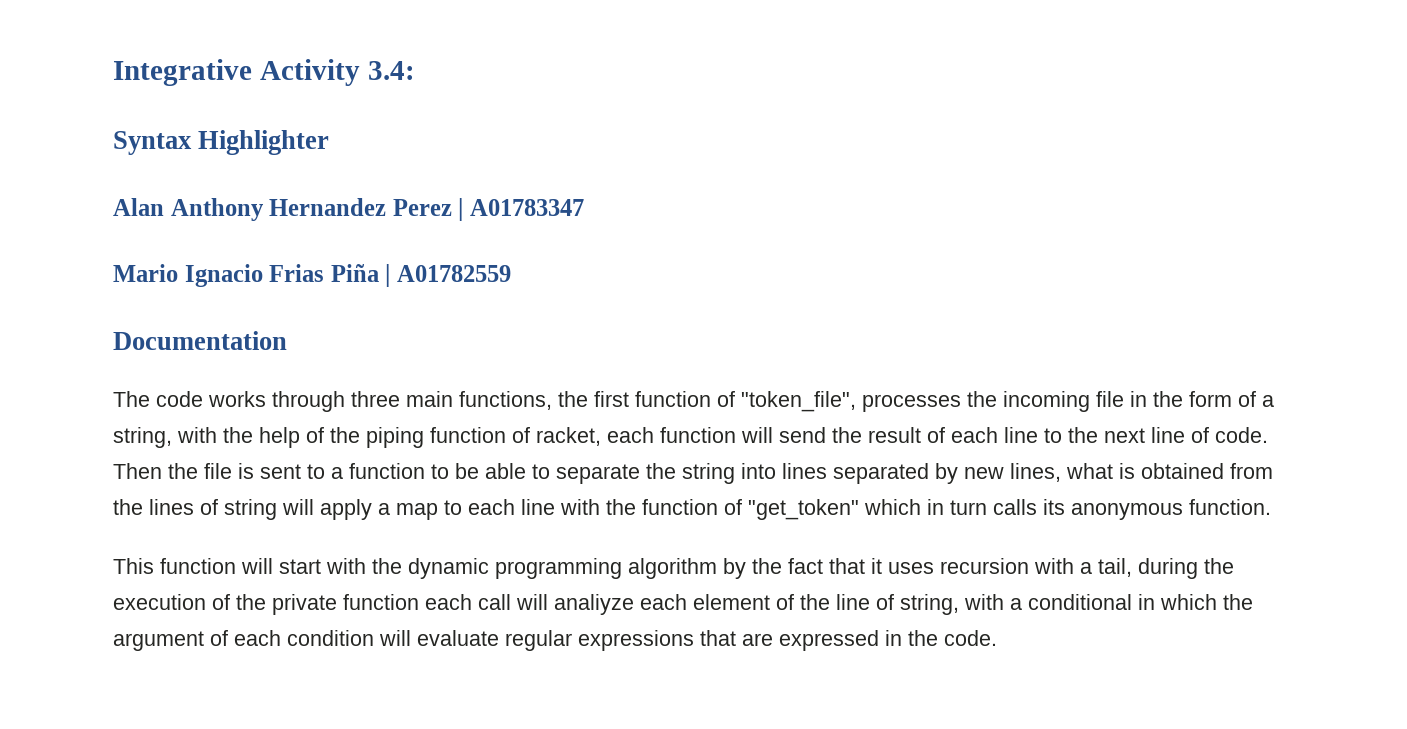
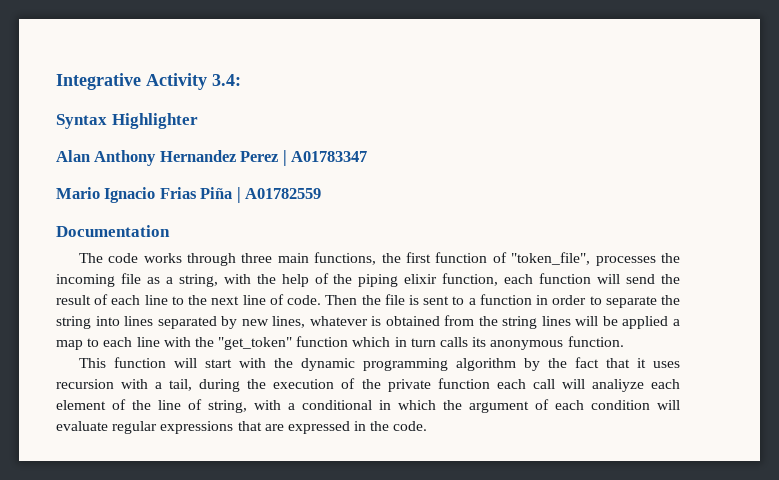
- The code works through three main functions, the first function of "token_file", processes the incoming file in the form of a string, with the help of the piping function of racket, each function will send the result of each line to the next line of code.
+ The code works through three main functions, the first function of "token_file", processes the incoming file as a string, with the help of the piping elixir function, each function will send the result of each line to the next line of code.
- Then the file is sent to a function to be able to separate the string into lines separated by new lines, what is obtained from the lines of string will apply a map to each line with the function of "get_token" which in turn calls its anonymous function.
+ Then the file is sent to a function in order to separate the string into lines separated by new lines, whatever is obtained from the string lines will be applied a map to each line with the "get_token" function which in turn calls its anonymous function.

